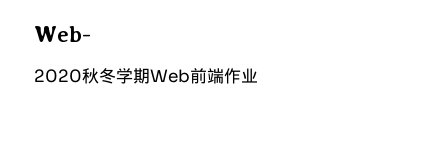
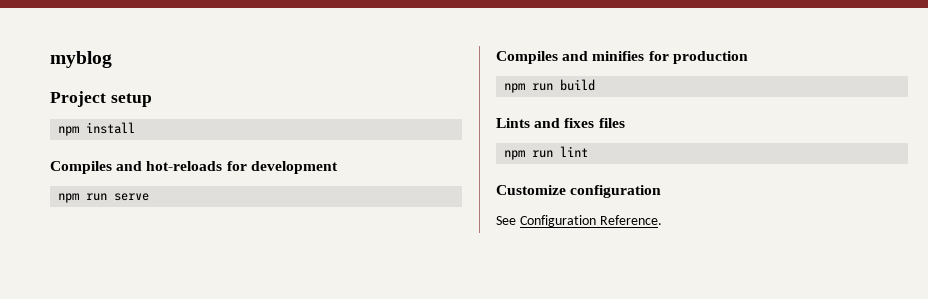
- Web-
- 2020秋冬学期Web前端作业
+ myblog
+ Project setup
+ npm install
+ Compiles and hot-reloads for development
+ npm run serve
+ Compiles and minifies for production
+ npm run build
+ Lints and fixes files
+ npm run lint
+ Customize configuration
+ See Configuration Reference.

